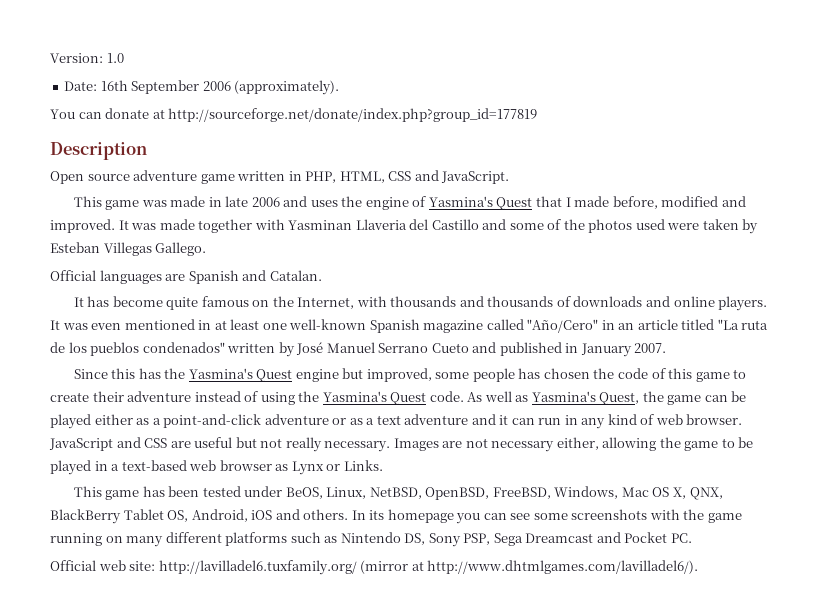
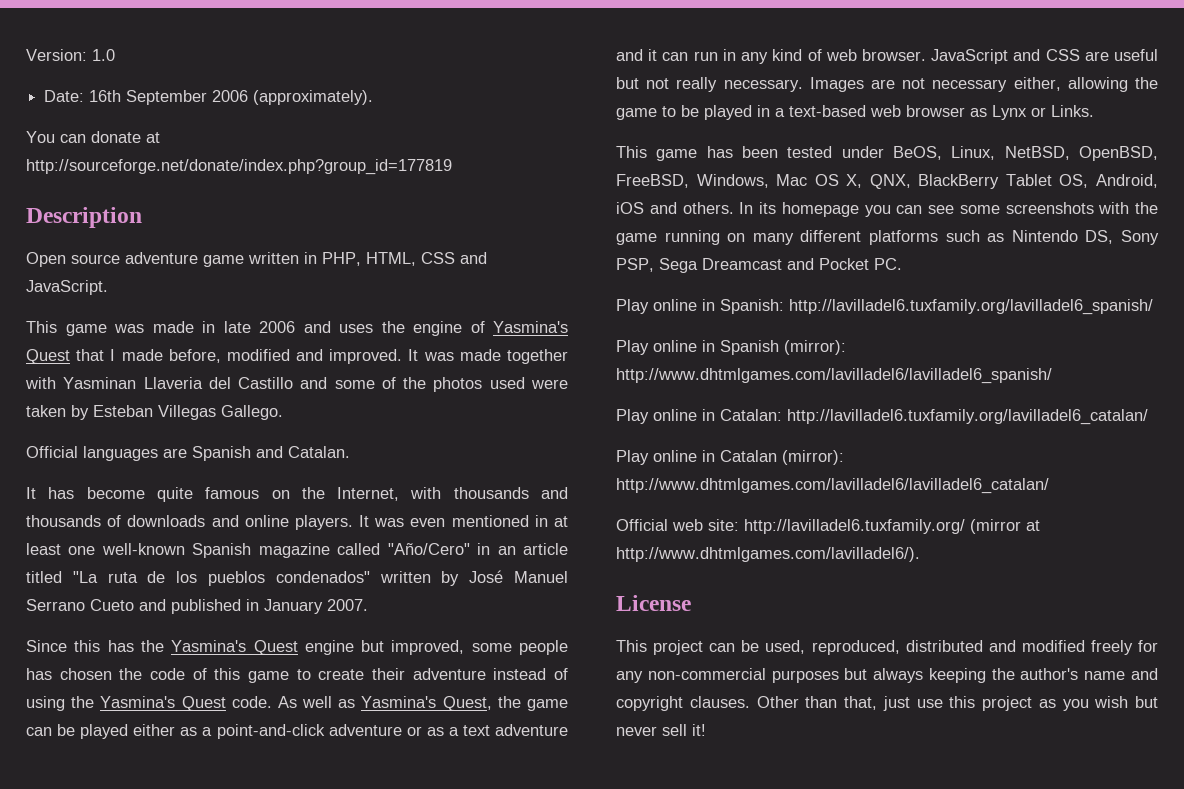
+ Play online in Spanish: http://lavilladel6.tuxfamily.org/lavilladel6_spanish/
+ Play online in Spanish (mirror): http://www.dhtmlgames.com/lavilladel6/lavilladel6_spanish/
+ Play online in Catalan: http://lavilladel6.tuxfamily.org/lavilladel6_catalan/
+ Play online in Catalan (mirror): http://www.dhtmlgames.com/lavilladel6/lavilladel6_catalan/
+ License
+ This project can be used, reproduced, distributed and modified freely for any non-commercial purposes but always keeping the author's name and copyright clauses. Other than that, just use this project as you wish but never sell it!

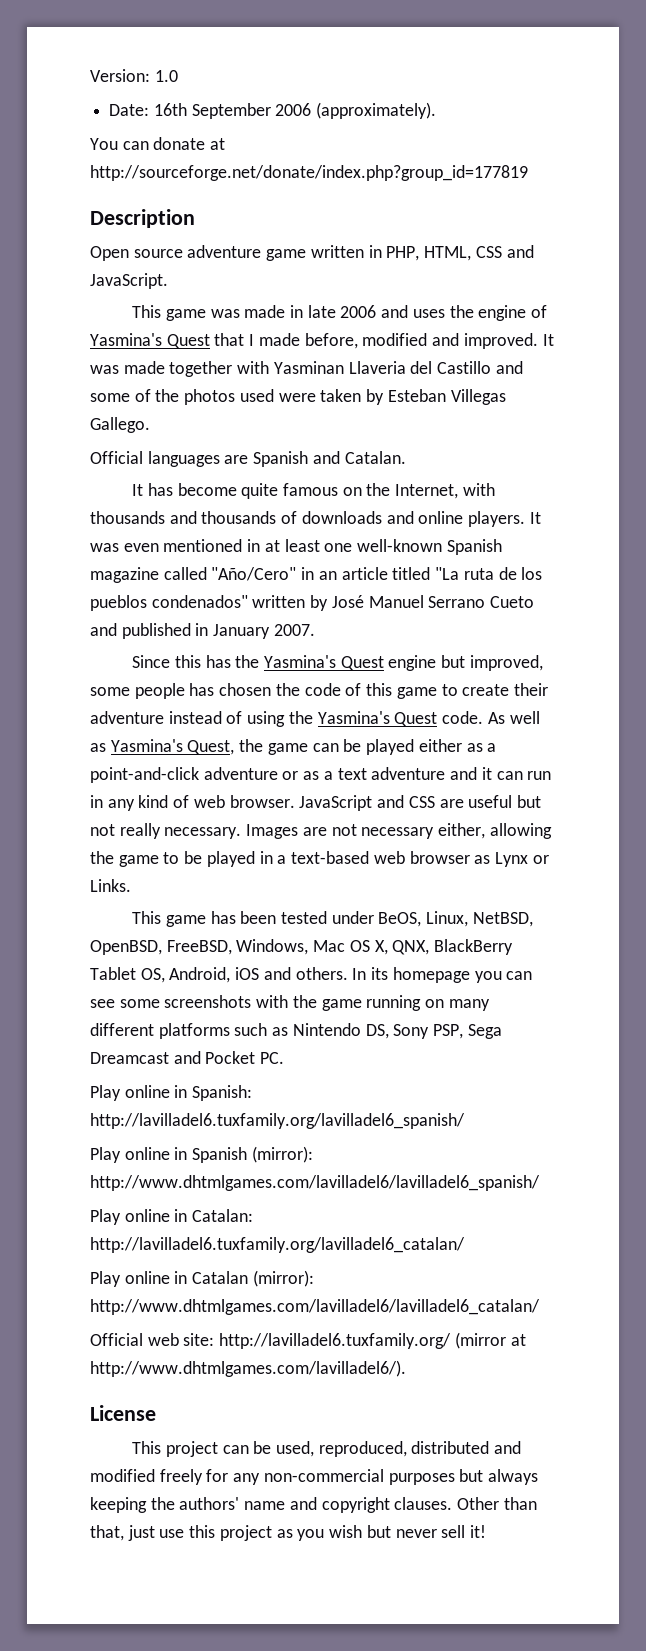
- This project can be used, reproduced, distributed and modified freely for any non-commercial purposes but always keeping the author's name and copyright clauses.
+ This project can be used, reproduced, distributed and modified freely for any non-commercial purposes but always keeping the authors' name and copyright clauses.

